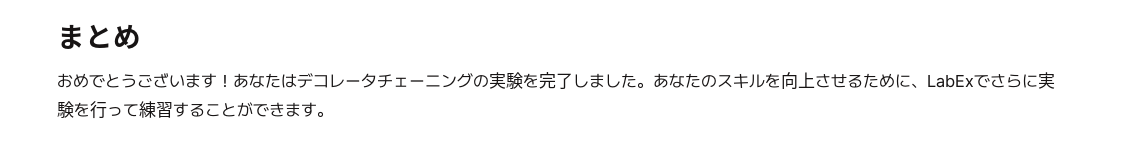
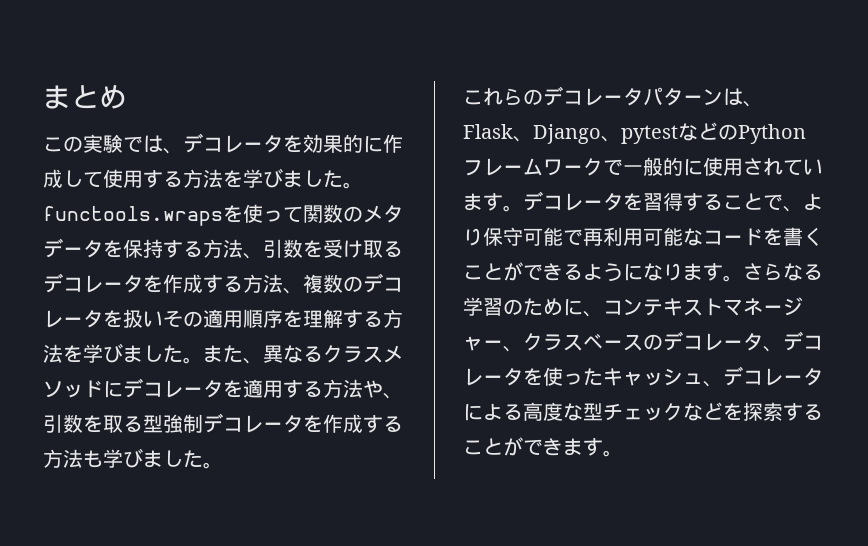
- おめでとうございます！あなたはデコレータチェーニングの実験を完了しました。あなたのスキルを向上させるために、LabExでさらに実験を行って練習することができます。
+ この実験では、デコレータを効果的に作成して使用する方法を学びました。functools.wrapsを使って関数のメタデータを保持する方法、引数を受け取るデコレータを作成する方法、複数のデコレータを扱いその適用順序を理解する方法を学びました。また、異なるクラスメソッドにデコレータを適用する方法や、引数を取る型強制デコレータを作成する方法も学びました。
+ これらのデコレータパターンは、Flask、Django、pytestなどのPythonフレームワークで一般的に使用されています。デコレータを習得することで、より保守可能で再利用可能なコードを書くことができるようになります。さらなる学習のために、コンテキストマネージャー、クラスベースのデコレータ、デコレータを使ったキャッシュ、デコレータによる高度な型チェックなどを探索することができます。

